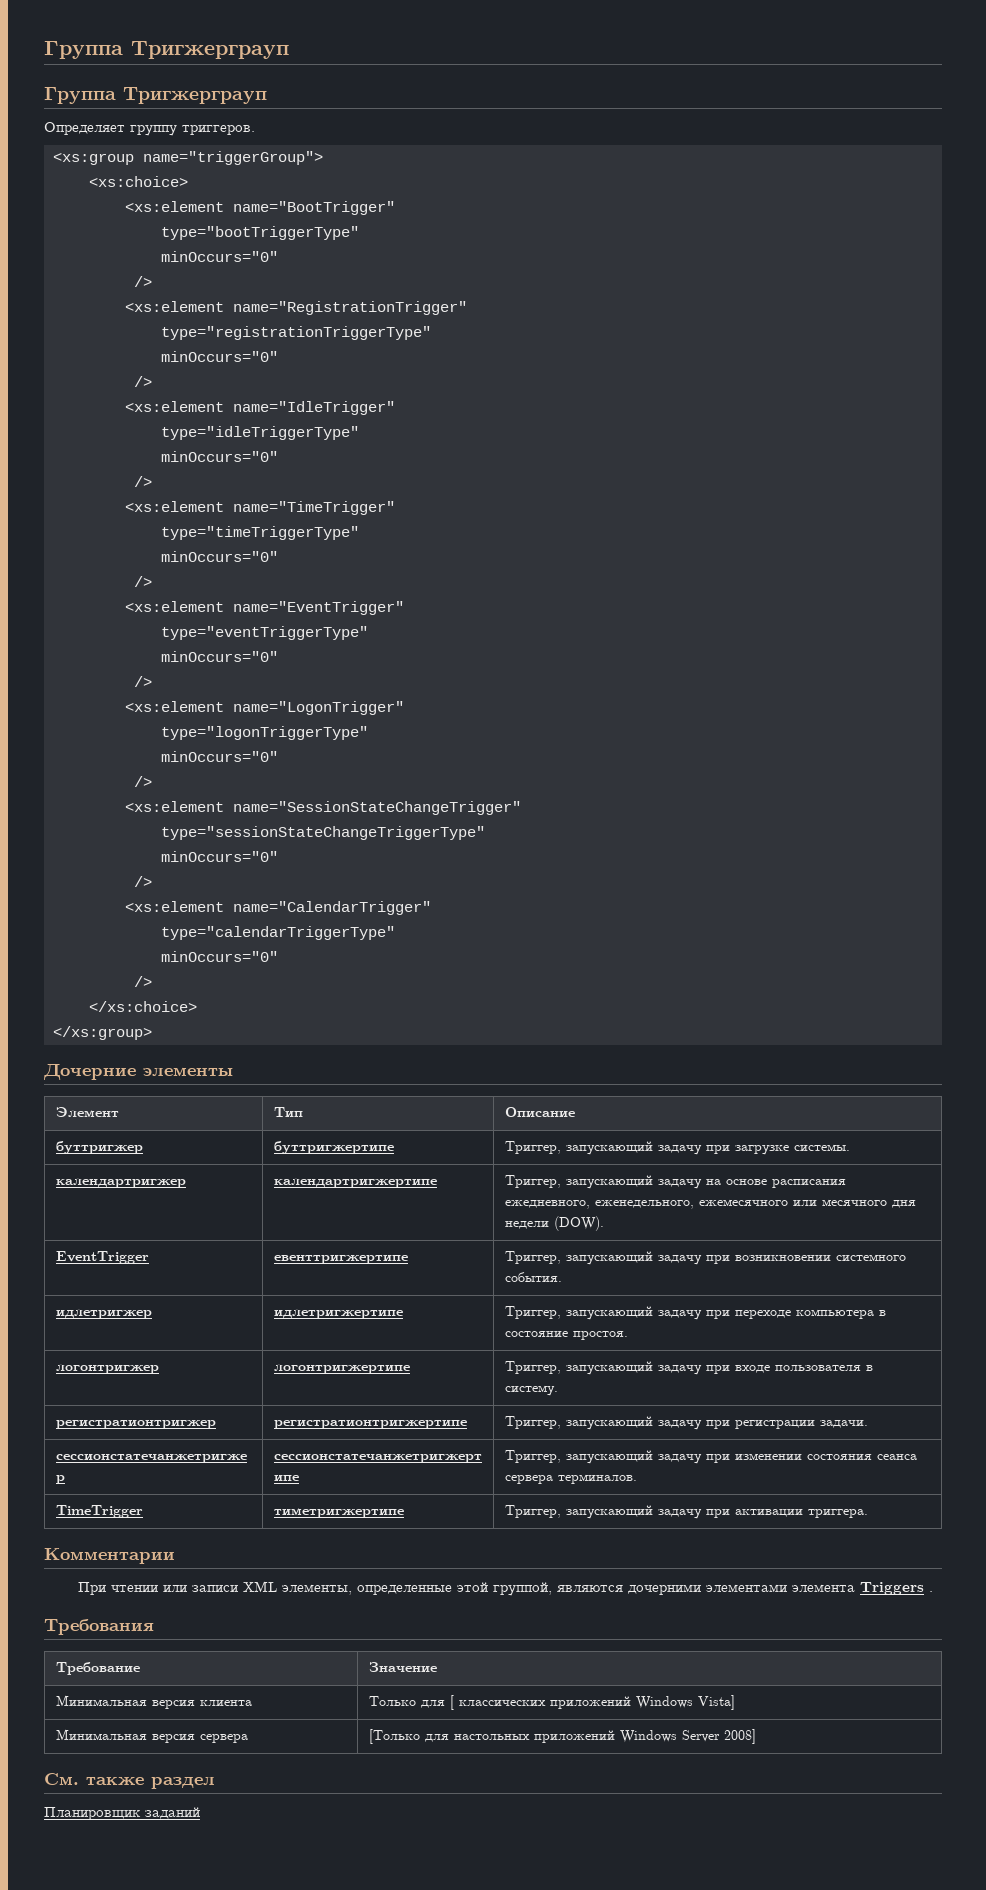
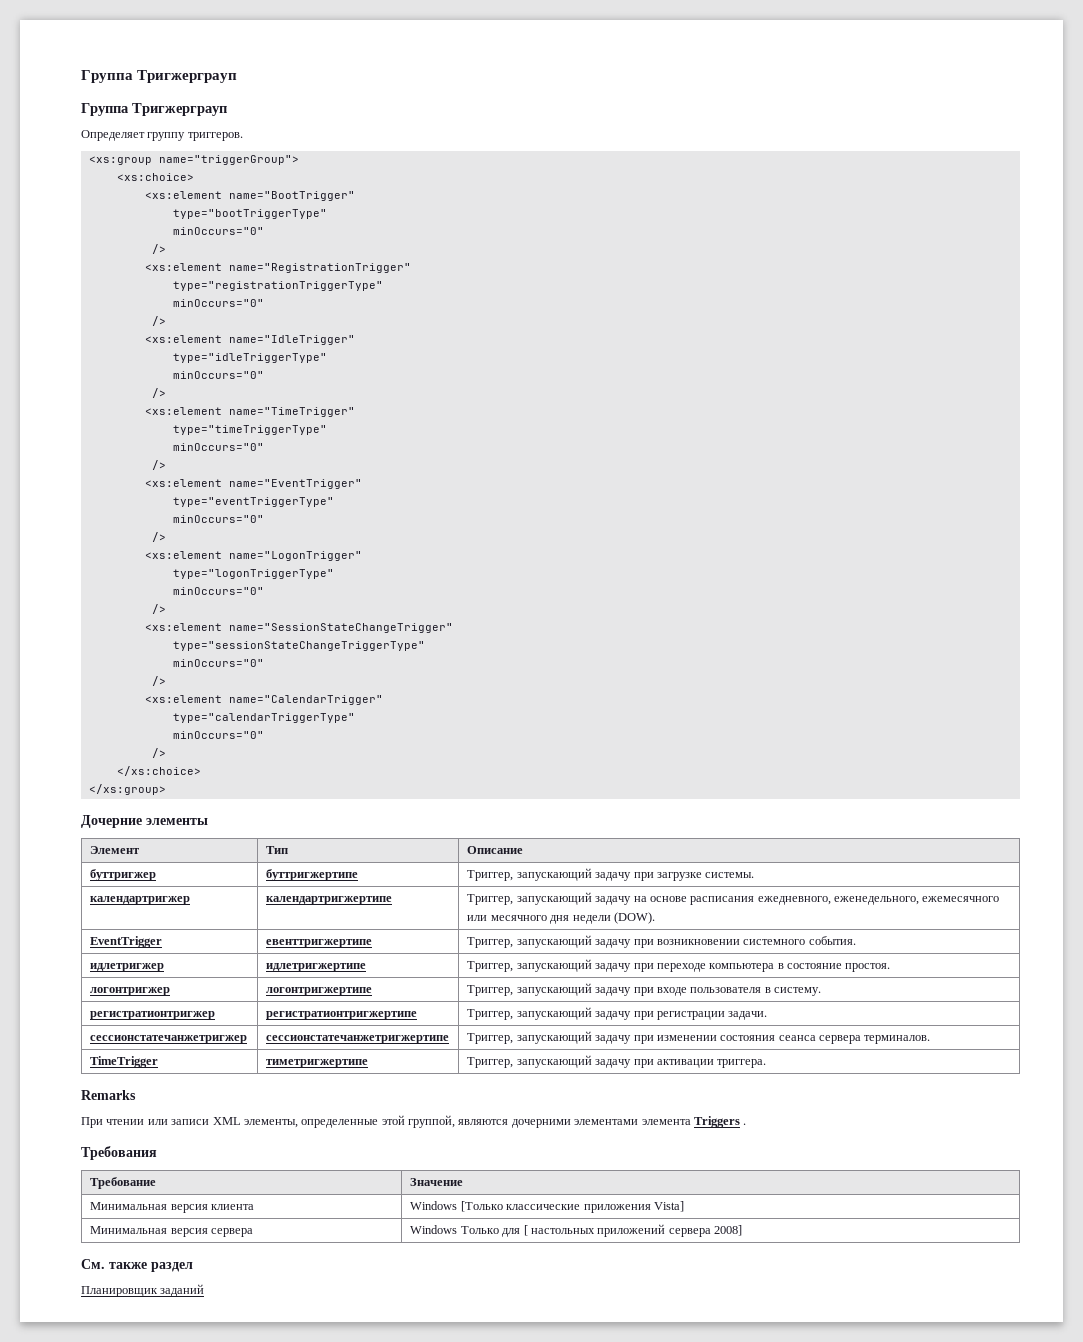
- Комментарии
+ Remarks
- Минимальная версия клиента | Только для [ классических приложений Windows Vista]
- Минимальная версия сервера | [Только для настольных приложений Windows Server 2008]
+ Минимальная версия клиента | Windows [Только классические приложения Vista]
+ Минимальная версия сервера | Windows Только для [ настольных приложений сервера 2008]

